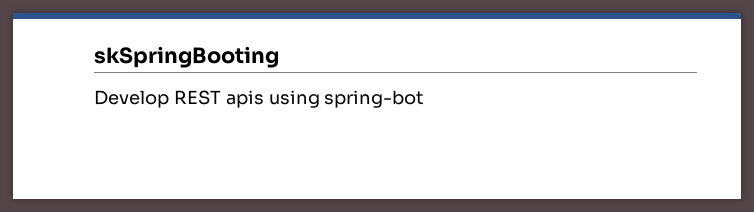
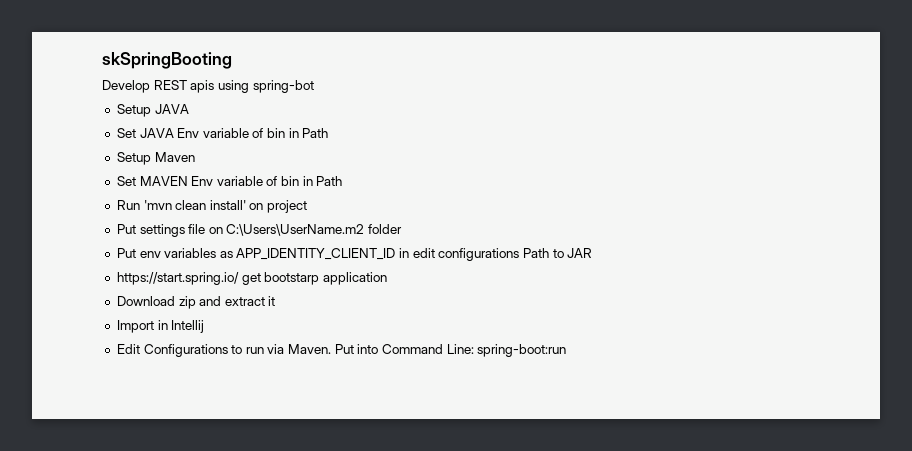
+ Setup JAVA
+ Set JAVA Env variable of bin in Path
+ Setup Maven
+ Set MAVEN Env variable of bin in Path
+ Run 'mvn clean install' on project
+ Put settings file on C:\Users\UserName.m2 folder
+ Put env variables as APP_IDENTITY_CLIENT_ID in edit configurations Path to JAR
+ https://start.spring.io/ get bootstarp application
+ Download zip and extract it
+ Import in Intellij
+ Edit Configurations to run via Maven. Put into Command Line: spring-boot:run

